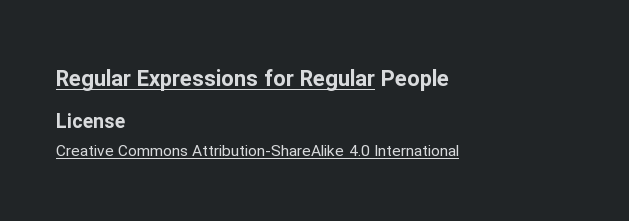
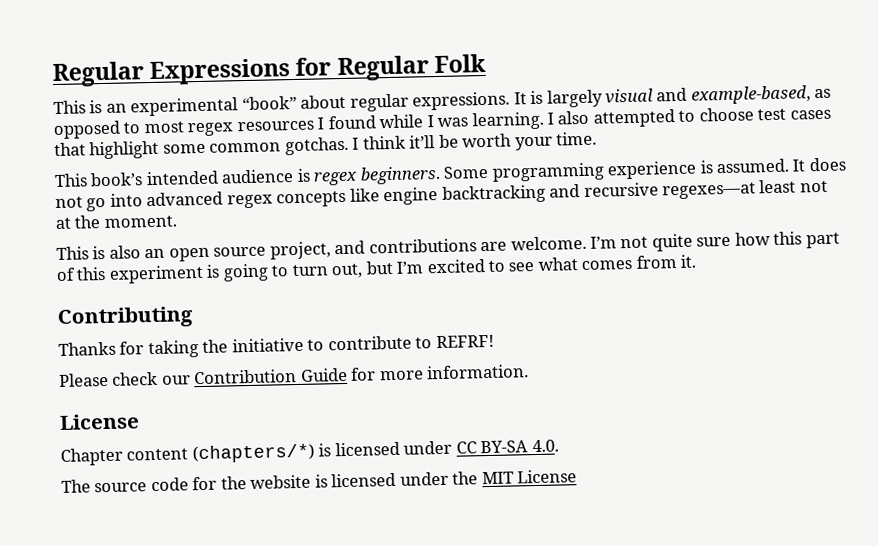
- Regular Expressions for Regular People
+ Regular Expressions for Regular Folk
+ This is an experimental “book” about regular expressions. It is largely visual and example-based, as opposed to most regex resources I found while I was learning. I also attempted to choose test cases that highlight some common gotchas. I think it’ll be worth your time.
+ This book’s intended audience is regex beginners. Some programming experience is assumed. It does not go into advanced regex concepts like engine backtracking and recursive regexes—at least not at the moment.
+ This is also an open source project, and contributions are welcome. I’m not quite sure how this part of this experiment is going to turn out, but I’m excited to see what comes from it.
+ Contributing
+ Thanks for taking the initiative to contribute to REFRF!
+ Please check our Contribution Guide for more information.
  License
- Creative Commons Attribution-ShareAlike 4.0 International
+ Chapter content (chapters/*) is licensed under CC BY-SA 4.0.
+ The source code for the website is licensed under the MIT License

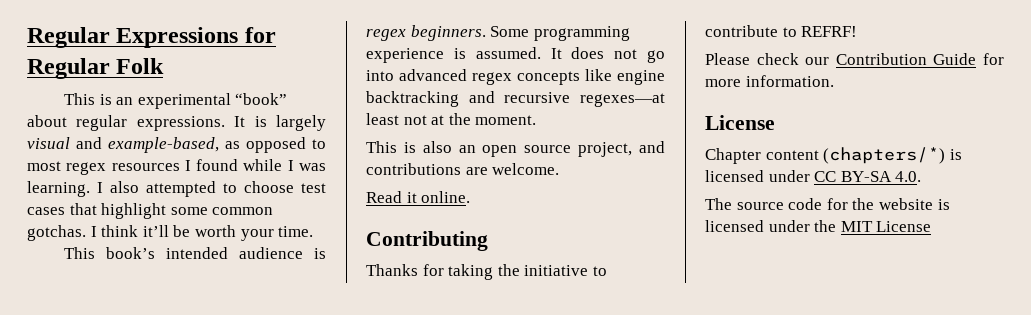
- This is also an open source project, and contributions are welcome. I’m not quite sure how this part of this experiment is going to turn out, but I’m excited to see what comes from it.
+ This is also an open source project, and contributions are welcome.
+ Read it online.

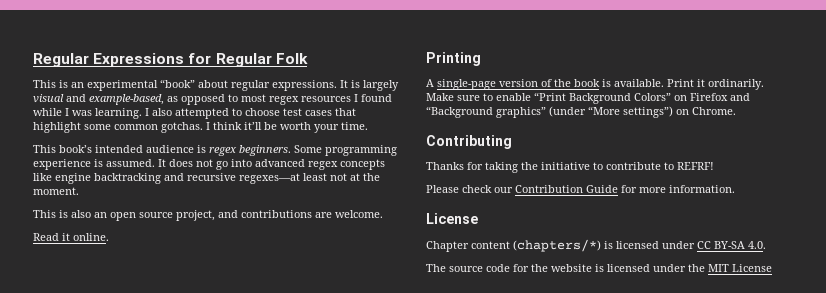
+ Printing
+ A single-page version of the book is available. Print it ordinarily. Make sure to enable “Print Background Colors” on Firefox and “Background graphics” (under “More settings”) on Chrome.

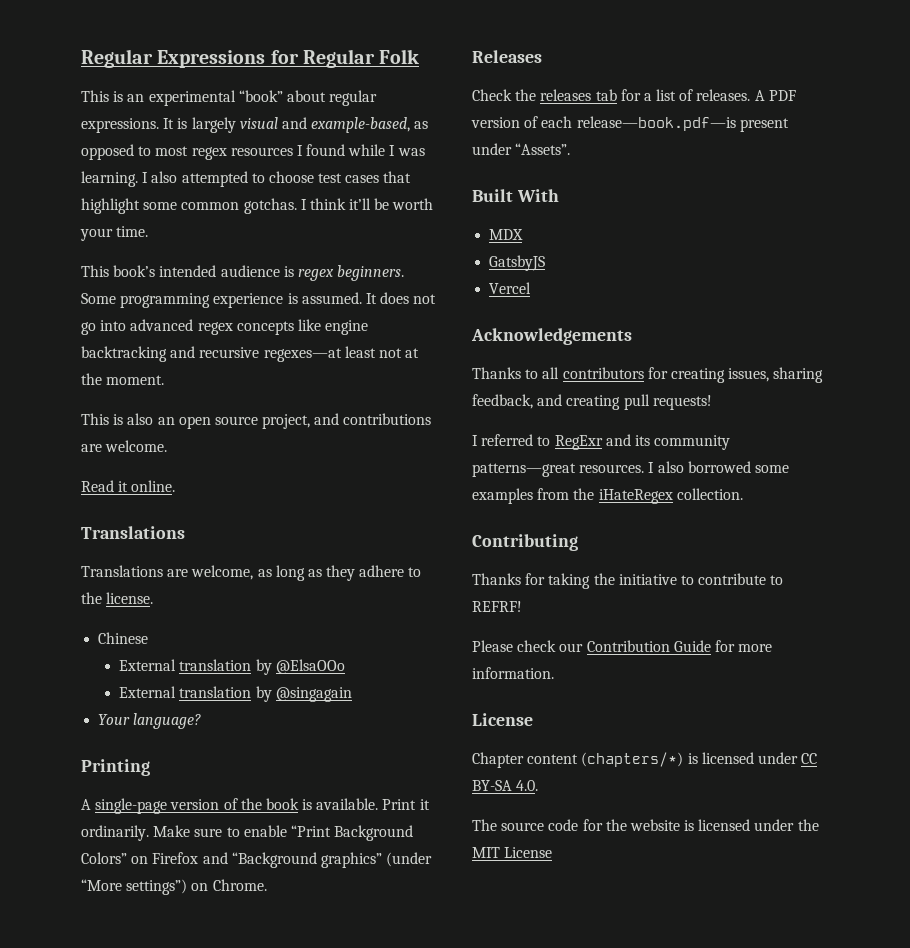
  Read it online.
+ Translations
+ Translations are welcome, as long as they adhere to the license.
+ Chinese
+ External translation by @ElsaOOo
+ External translation by @singagain
+ Your language?
+ Releases
+ Check the releases tab for a list of releases. A PDF version of each release—book.pdf—is present under “Assets”.
+ Built With
+ MDX
+ GatsbyJS
+ Vercel
+ Acknowledgements
+ Thanks to all contributors for creating issues, sharing feedback, and creating pull requests!
+ I referred to RegExr and its community patterns—great resources. I also borrowed some examples from the iHateRegex collection.

